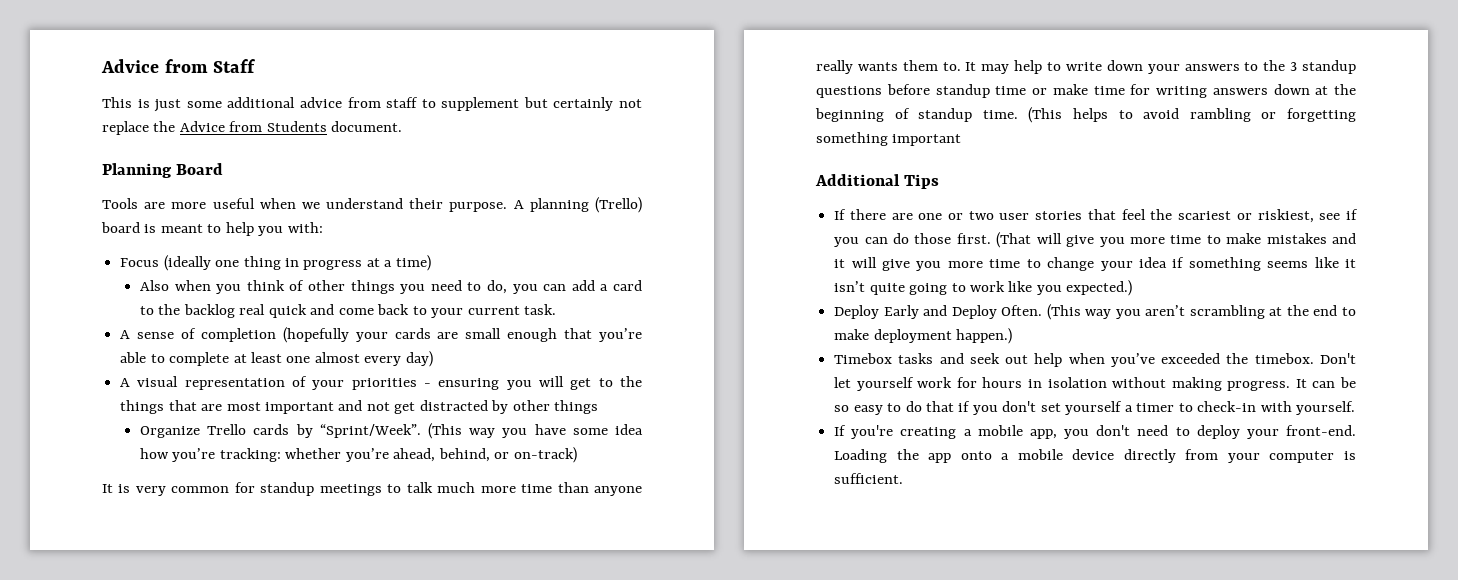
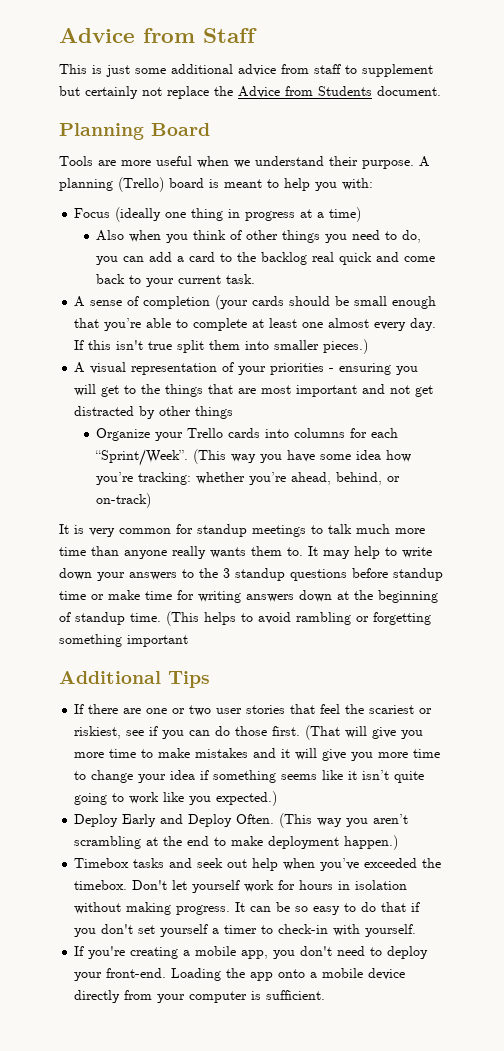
- A sense of completion (hopefully your cards are small enough that you’re able to complete at least one almost every day)
+ A sense of completion (your cards should be small enough that you’re able to complete at least one almost every day. If this isn't true split them into smaller pieces.)
- Organize Trello cards by “Sprint/Week”.
+ Organize your Trello cards into columns for each “Sprint/Week”.

